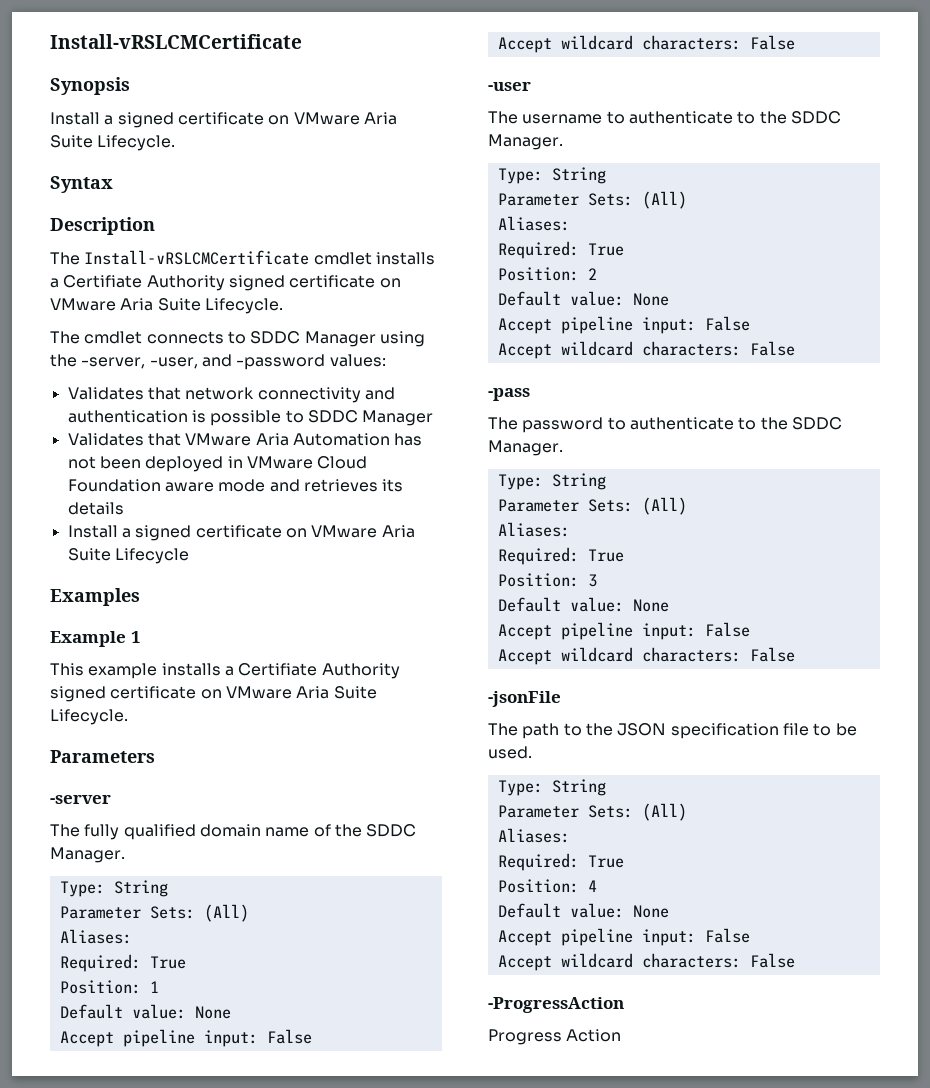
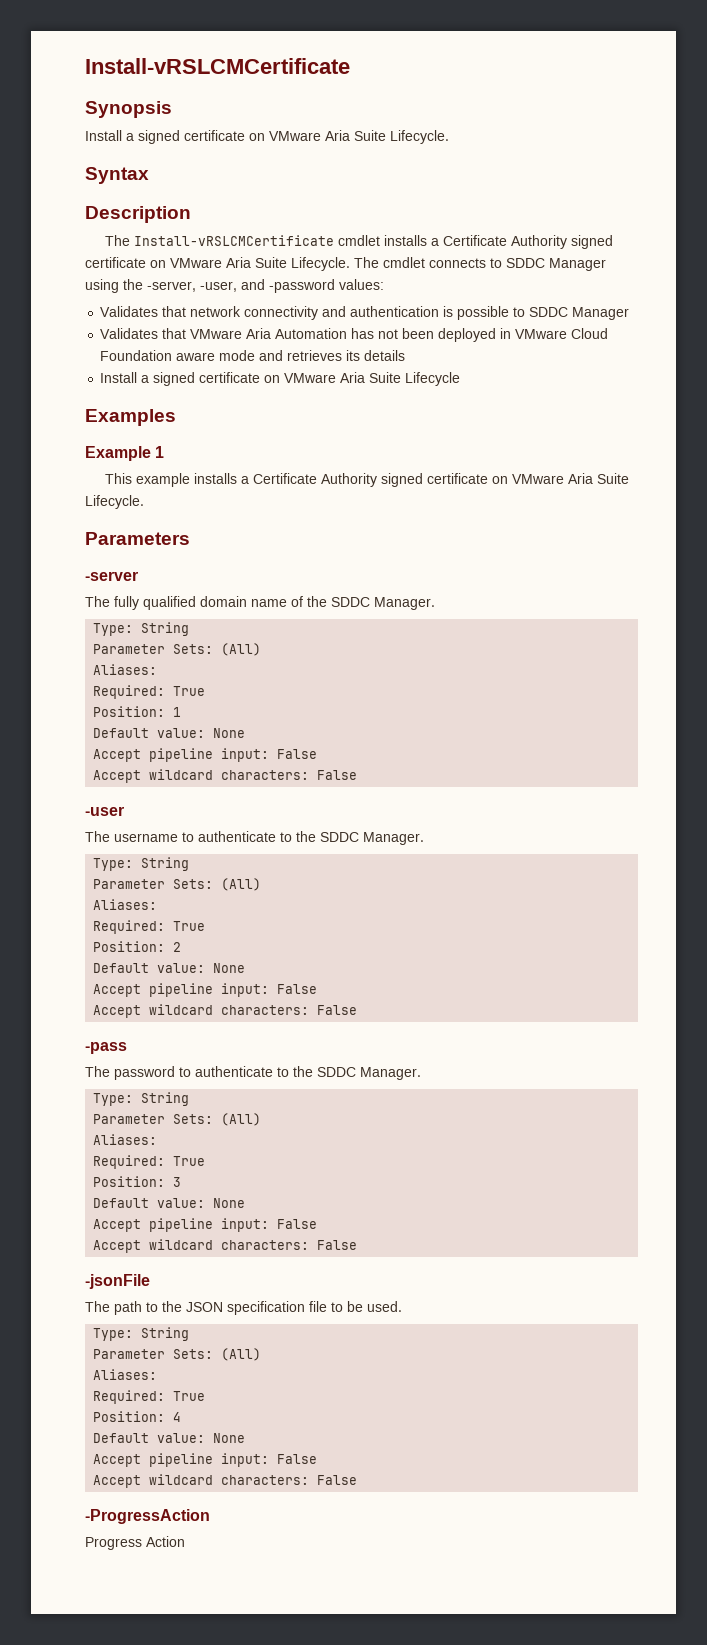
- The Install-vRSLCMCertificate cmdlet installs a Certifiate Authority signed certificate on VMware Aria Suite Lifecycle.
- The cmdlet connects to SDDC Manager using the -server, -user, and -password values:
+ The Install-vRSLCMCertificate cmdlet installs a Certificate Authority signed certificate on VMware Aria Suite Lifecycle. The cmdlet connects to SDDC Manager using the -server, -user, and -password values:
- This example installs a Certifiate Authority signed certificate on VMware Aria Suite Lifecycle.
+ This example installs a Certificate Authority signed certificate on VMware Aria Suite Lifecycle.

